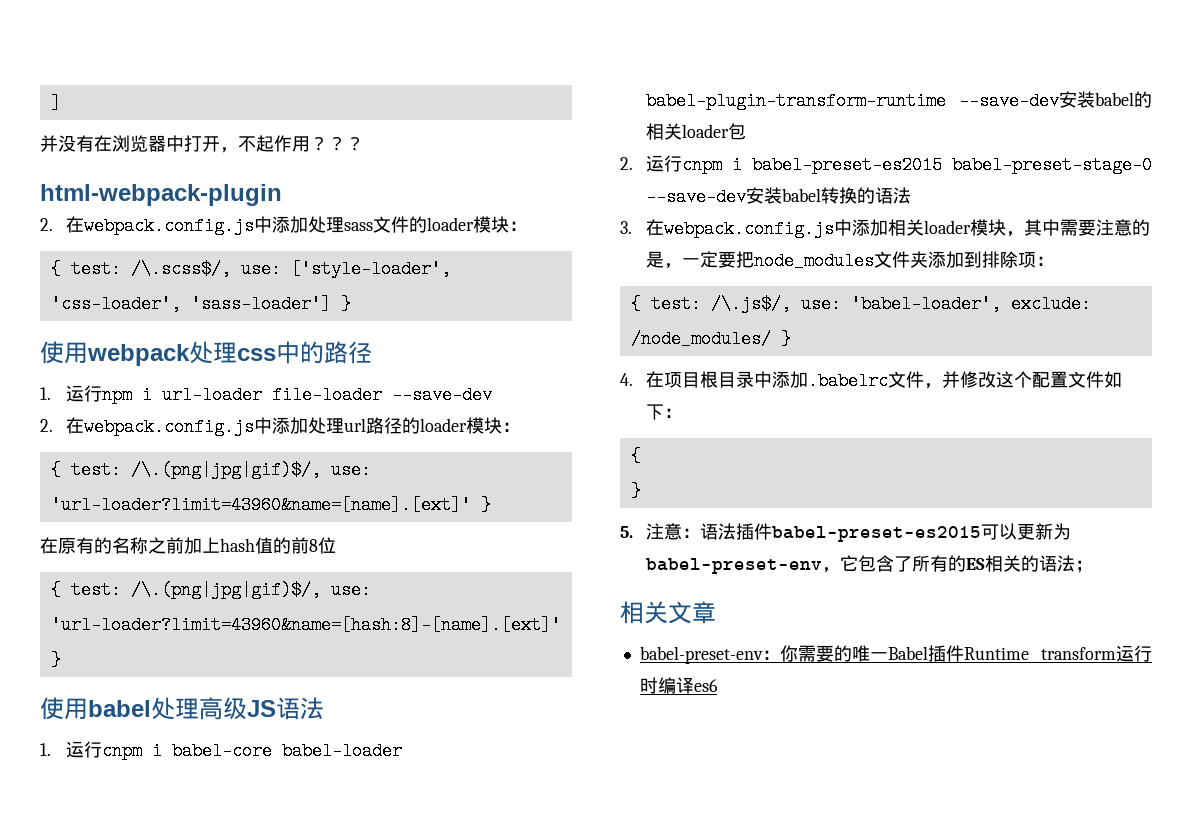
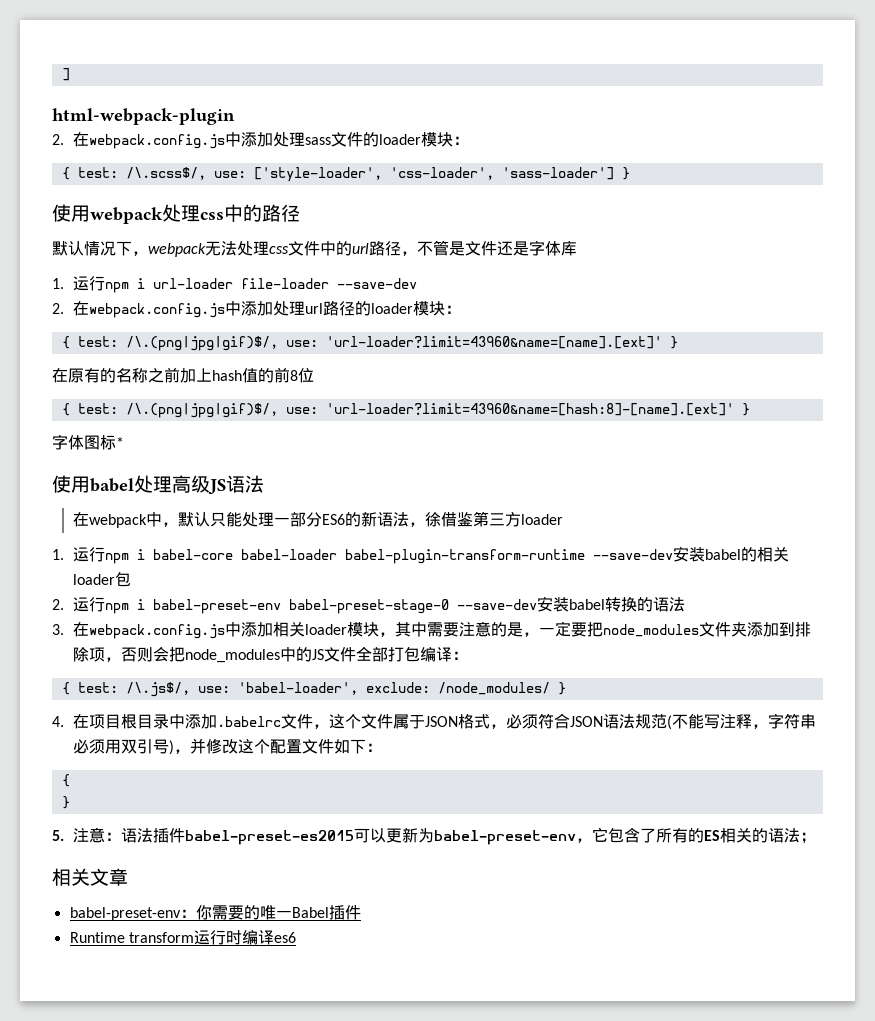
- 并没有在浏览器中打开，不起作用？？？
+ 默认情况下，webpack无法处理css文件中的url路径，不管是文件还是字体库
+ 字体图标*
- 1.运行cnpm i babel-core babel-loader babel-plugin-transform-runtime --save-dev安装babel的相关loader包
+ 在webpack中，默认只能处理一部分ES6的新语法，徐借鉴第三方loader
+ 1.运行npm i babel-core babel-loader babel-plugin-transform-runtime --save-dev安装babel的相关loader包
- 2.运行cnpm i babel-preset-es2015 babel-preset-stage-0 --save-dev安装babel转换的语法
+ 2.运行npm i babel-preset-env babel-preset-stage-0 --save-dev安装babel转换的语法
- 3.在webpack.config.js中添加相关loader模块，其中需要注意的是，一定要把node_modules文件夹添加到排除项：
+ 3.在webpack.config.js中添加相关loader模块，其中需要注意的是，一定要把node_modules文件夹添加到排除项，否则会把node_modules中的JS文件全部打包编译：
- 4.在项目根目录中添加.babelrc文件，并修改这个配置文件如下：
+ 4.在项目根目录中添加.babelrc文件，这个文件属于JSON格式，必须符合JSON语法规范(不能写注释，字符串必须用双引号)，并修改这个配置文件如下：
- babel-preset-env：你需要的唯一Babel插件Runtime transform运行时编译es6
+ babel-preset-env：你需要的唯一Babel插件
+ Runtime transform运行时编译es6

